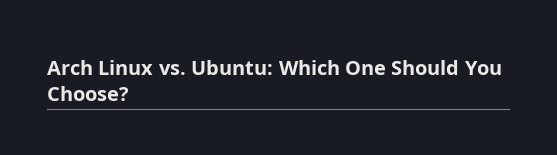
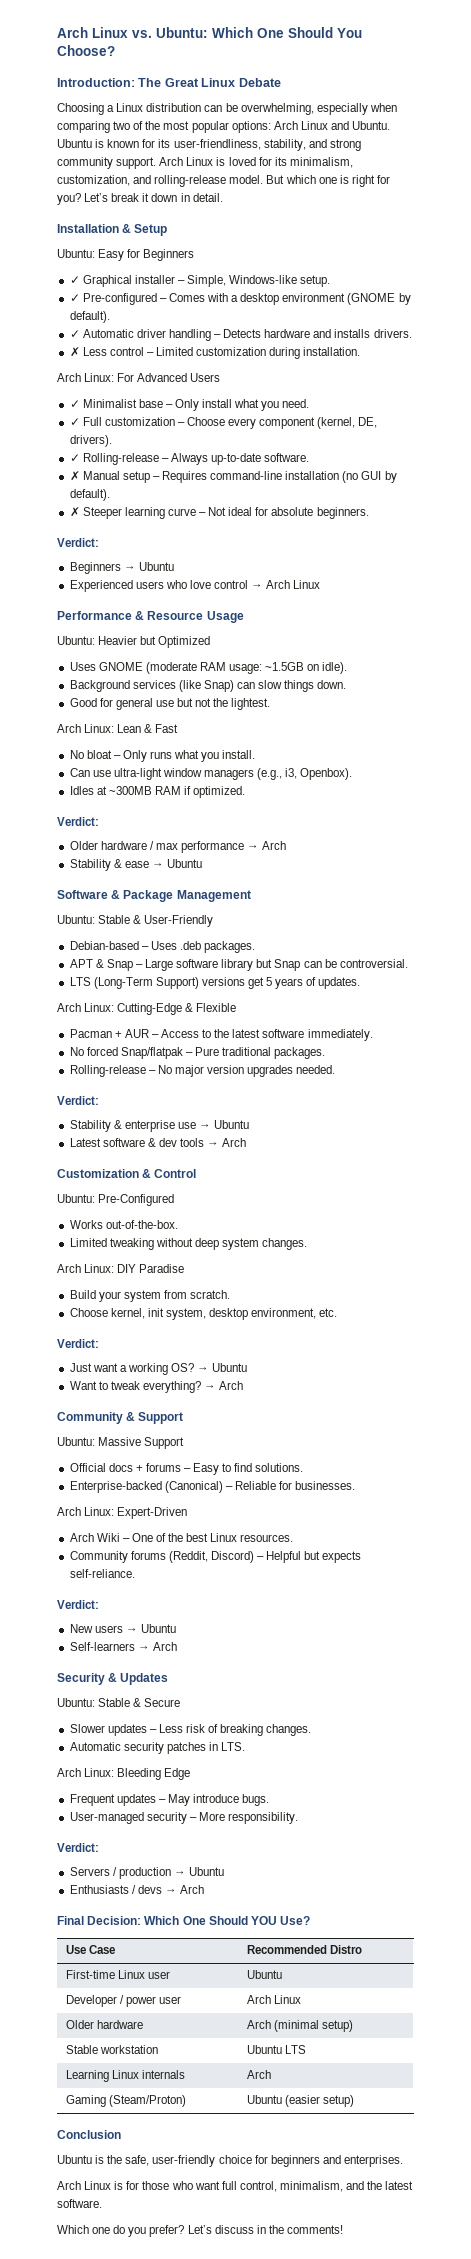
+ Introduction: The Great Linux Debate
+ Choosing a Linux distribution can be overwhelming, especially when comparing two of the most popular options: Arch Linux and Ubuntu. Ubuntu is known for its user-friendliness, stability, and strong community support. Arch Linux is loved for its minimalism, customization, and rolling-release model. But which one is right for you? Let’s break it down in detail.
+ Installation & Setup
+ Ubuntu: Easy for Beginners
+ ✓ Graphical installer – Simple, Windows-like setup.
+ ✓ Pre-configured – Comes with a desktop environment (GNOME by default).
+ ✓ Automatic driver handling – Detects hardware and installs drivers.
+ ✗ Less control – Limited customization during installation.
+ Arch Linux: For Advanced Users
+ ✓ Minimalist base – Only install what you need.
+ ✓ Full customization – Choose every component (kernel, DE, drivers).
+ ✓ Rolling-release – Always up-to-date software.
+ ✗ Manual setup – Requires command-line installation (no GUI by default).
+ ✗ Steeper learning curve – Not ideal for absolute beginners.
+ Verdict:
+ Beginners → Ubuntu
+ Experienced users who love control → Arch Linux
+ Performance & Resource Usage
+ Ubuntu: Heavier but Optimized
+ Uses GNOME (moderate RAM usage: ~1.5GB on idle).
+ Background services (like Snap) can slow things down.
+ Good for general use but not the lightest.
+ Arch Linux: Lean & Fast
+ No bloat – Only runs what you install.
+ Can use ultra-light window managers (e.g., i3, Openbox).
+ Idles at ~300MB RAM if optimized.
+ Verdict:
+ Older hardware / max performance → Arch
+ Stability & ease → Ubuntu
+ Software & Package Management
+ Ubuntu: Stable & User-Friendly
+ Debian-based – Uses .deb packages.
+ APT & Snap – Large software library but Snap can be controversial.
+ LTS (Long-Term Support) versions get 5 years of updates.
+ Arch Linux: Cutting-Edge & Flexible
+ Pacman + AUR – Access to the latest software immediately.
+ No forced Snap/flatpak – Pure traditional packages.
+ Rolling-release – No major version upgrades needed.
+ Verdict:
+ Stability & enterprise use → Ubuntu
+ Latest software & dev tools → Arch
+ Customization & Control
+ Ubuntu: Pre-Configured
+ Works out-of-the-box.
+ Limited tweaking without deep system changes.
+ Arch Linux: DIY Paradise
+ Build your system from scratch.
+ Choose kernel, init system, desktop environment, etc.
+ Verdict:
+ Just want a working OS? → Ubuntu
+ Want to tweak everything? → Arch
+ Community & Support
+ Ubuntu: Massive Support
+ Official docs + forums – Easy to find solutions.
+ Enterprise-backed (Canonical) – Reliable for businesses.
+ Arch Linux: Expert-Driven
+ Arch Wiki – One of the best Linux resources.
+ Community forums (Reddit, Discord) – Helpful but expects self-reliance.
+ Verdict:
+ New users → Ubuntu
+ Self-learners → Arch
+ Security & Updates
+ Ubuntu: Stable & Secure
+ Slower updates – Less risk of breaking changes.
+ Automatic security patches in LTS.
+ Arch Linux: Bleeding Edge
+ Frequent updates – May introduce bugs.
+ User-managed security – More responsibility.
+ Verdict:
+ Servers / production → Ubuntu
+ Enthusiasts / devs → Arch
+ Final Decision: Which One Should YOU Use?
+ Use Case | Recommended Distro
+ First-time Linux user | Ubuntu
+ Developer / power user | Arch Linux
+ Older hardware | Arch (minimal setup)
+ Stable workstation | Ubuntu LTS
+ Learning Linux internals | Arch
+ Gaming (Steam/Proton) | Ubuntu (easier setup)
+ Conclusion
+ Ubuntu is the safe, user-friendly choice for beginners and enterprises.
+ Arch Linux is for those who want full control, minimalism, and the latest software.
+ Which one do you prefer? Let’s discuss in the comments!

